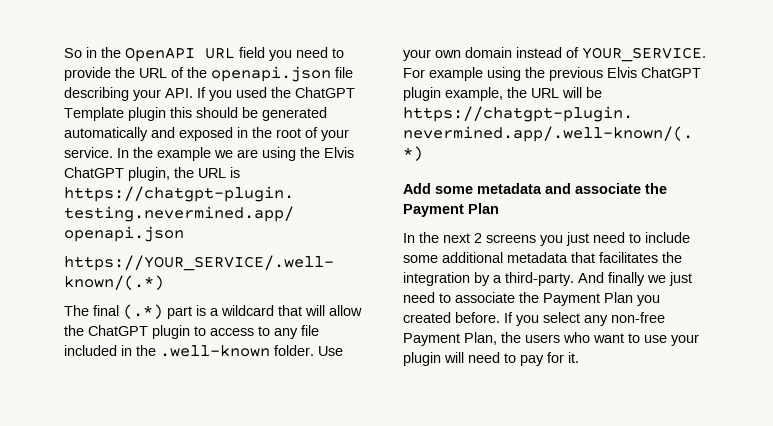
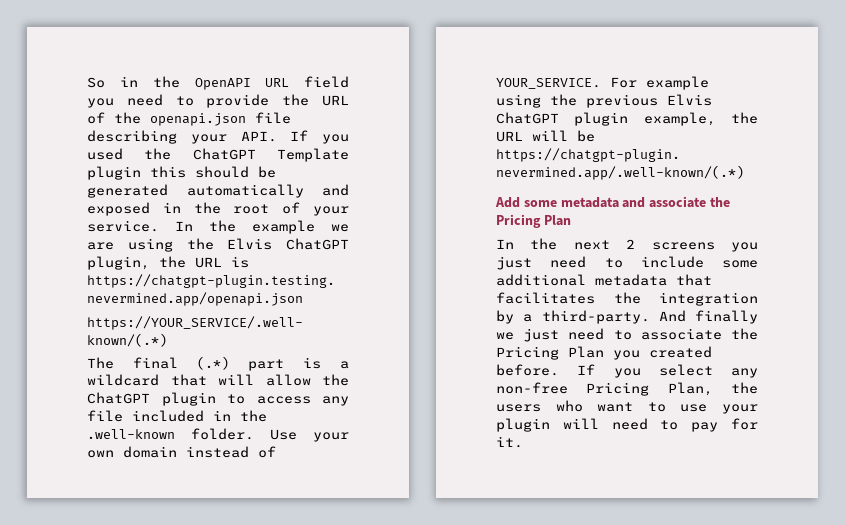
- The final (.*) part is a wildcard that will allow the ChatGPT plugin to access to any file included in the .well-known folder.
+ The final (.*) part is a wildcard that will allow the ChatGPT plugin to access any file included in the .well-known folder.
- Add some metadata and associate the Payment Plan
+ Add some metadata and associate the Pricing Plan
- And finally we just need to associate the Payment Plan you created before.
+ And finally we just need to associate the Pricing Plan you created before.
- If you select any non-free Payment Plan, the users who want to use your plugin will need to pay for it.
+ If you select any non-free Pricing Plan, the users who want to use your plugin will need to pay for it.

